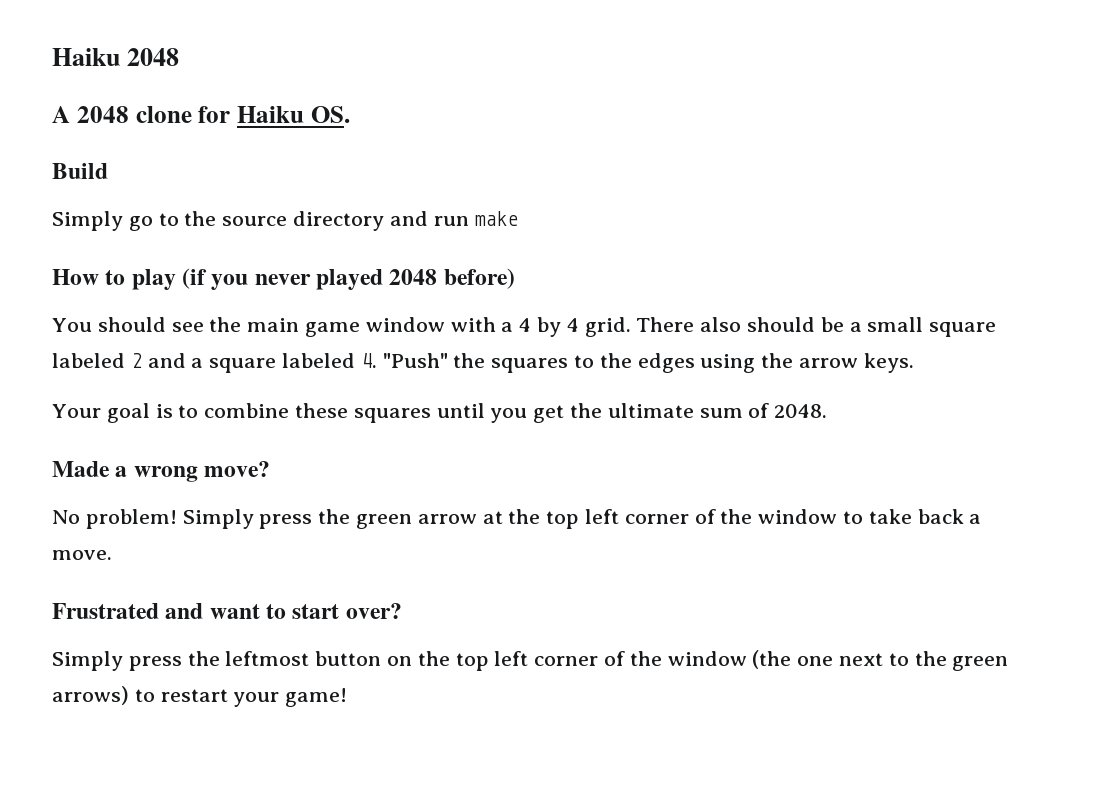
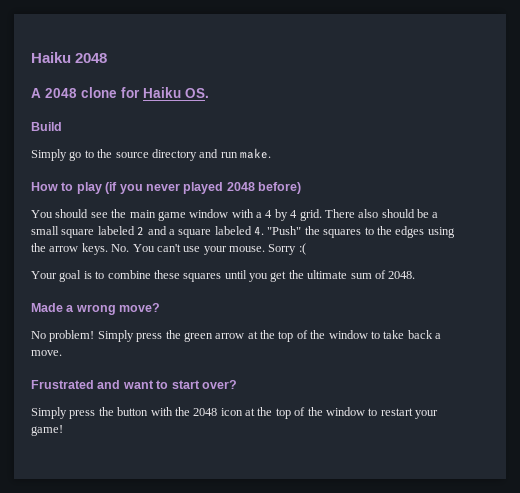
- Simply go to the source directory and run make
+ Simply go to the source directory and run make.
+ No. You can't use your mouse. Sorry :(
- Simply press the green arrow at the top left corner of the window to take back a move.
+ Simply press the green arrow at the top of the window to take back a move.
- Simply press the leftmost button on the top left corner of the window (the one next to the green arrows) to restart your game!
+ Simply press the button with the 2048 icon at the top of the window to restart your game!

